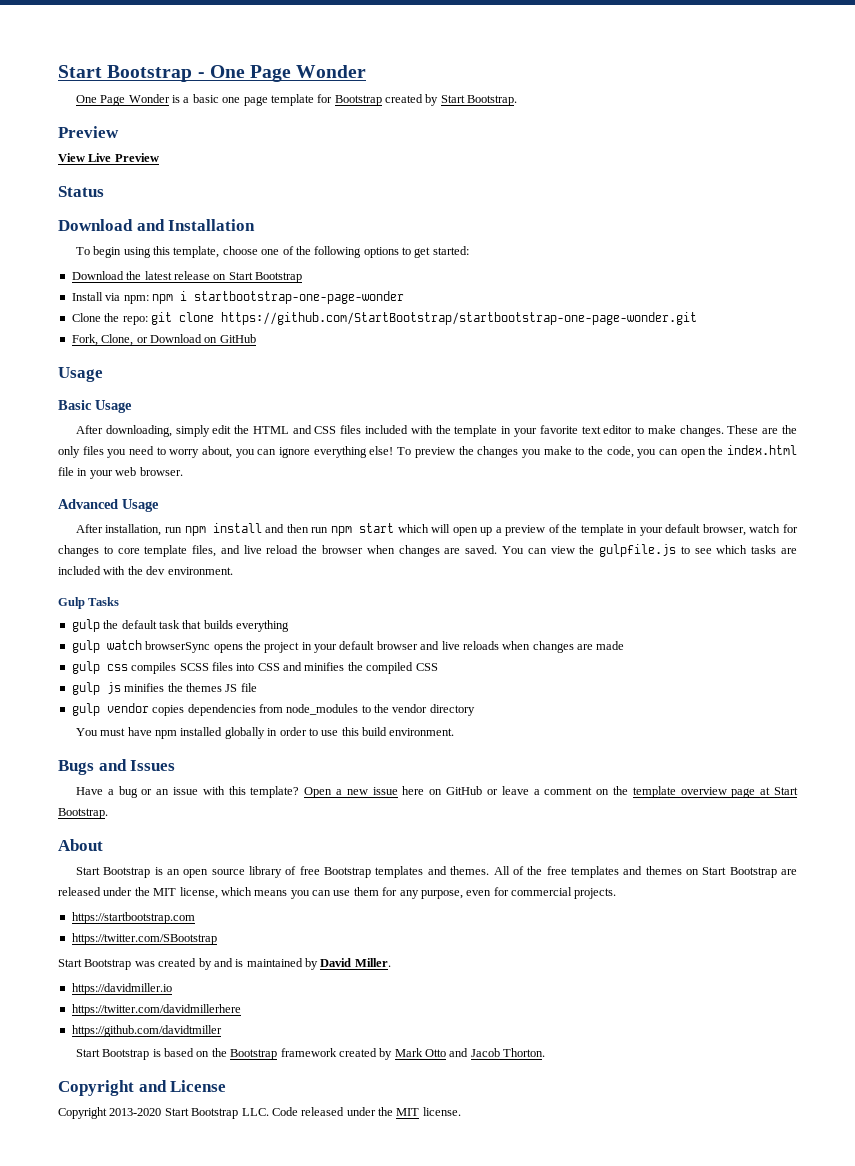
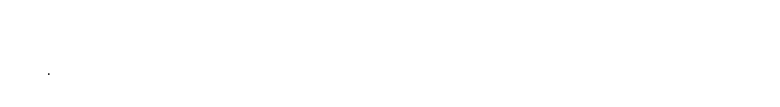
- Start Bootstrap - One Page Wonder
- One Page Wonder is a basic one page template for Bootstrap created by Start Bootstrap.
- Preview
- View Live Preview
- Status
- Download and Installation
- To begin using this template, choose one of the following options to get started:
- Download the latest release on Start Bootstrap
- Install via npm: npm i startbootstrap-one-page-wonder
- Clone the repo: git clone https://github.com/StartBootstrap/startbootstrap-one-page-wonder.git
- Fork, Clone, or Download on GitHub
- Usage
- Basic Usage
- After downloading, simply edit the HTML and CSS files included with the template in your favorite text editor to make changes. These are the only files you need to worry about, you can ignore everything else! To preview the changes you make to the code, you can open the index.html file in your web browser.
- Advanced Usage
- After installation, run npm install and then run npm start which will open up a preview of the template in your default browser, watch for changes to core template files, and live reload the browser when changes are saved. You can view the gulpfile.js to see which tasks are included with the dev environment.
- Gulp Tasks
- gulp the default task that builds everything
- gulp watch browserSync opens the project in your default browser and live reloads when changes are made
- gulp css compiles SCSS files into CSS and minifies the compiled CSS
- gulp js minifies the themes JS file
- gulp vendor copies dependencies from node_modules to the vendor directory
- You must have npm installed globally in order to use this build environment.
- Bugs and Issues
- Have a bug or an issue with this template? Open a new issue here on GitHub or leave a comment on the template overview page at Start Bootstrap.
- About
- Start Bootstrap is an open source library of free Bootstrap templates and themes. All of the free templates and themes on Start Bootstrap are released under the MIT license, which means you can use them for any purpose, even for commercial projects.
- https://startbootstrap.com
- https://twitter.com/SBootstrap
- Start Bootstrap was created by and is maintained by David Miller.
- https://davidmiller.io
- https://twitter.com/davidmillerhere
- https://github.com/davidtmiller
- Start Bootstrap is based on the Bootstrap framework created by Mark Otto and Jacob Thorton.
- Copyright and License
- Copyright 2013-2020 Start Bootstrap LLC. Code released under the MIT license.
+ .

